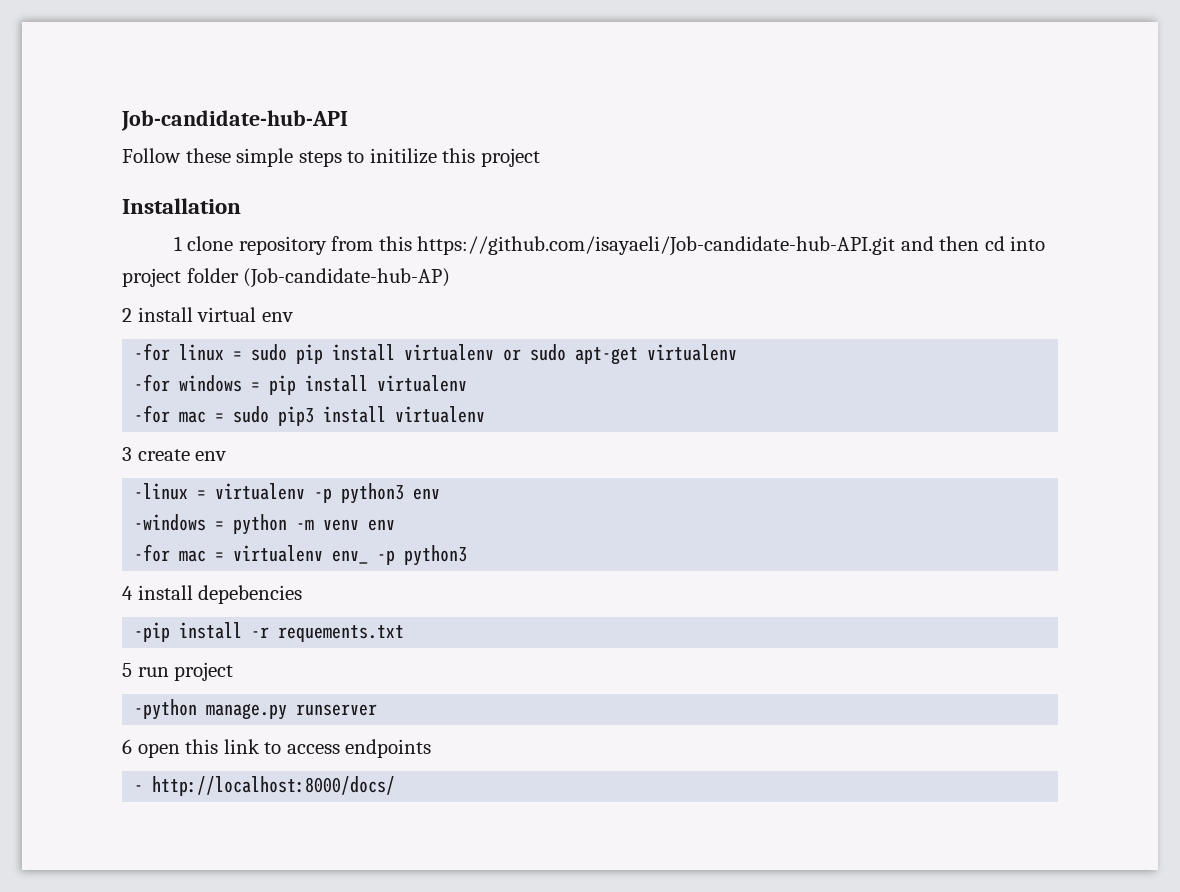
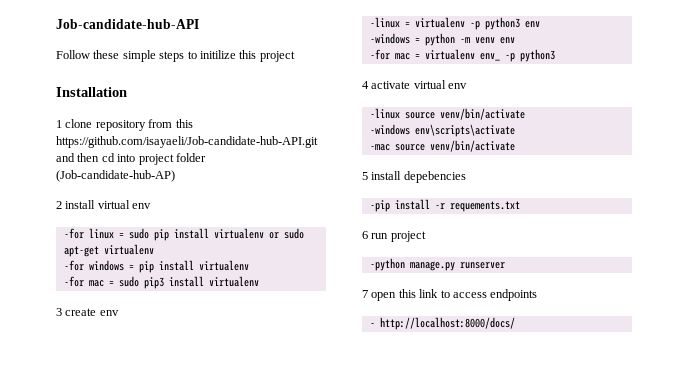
- 4 install depebencies
+ 4 activate virtual env
+ -linux source venv/bin/activate
+ -windows env\scripts\activate
+ -mac source venv/bin/activate
+ 5 install depebencies
- 5 run project
+ 6 run project
- 6 open this link to access endpoints
+ 7 open this link to access endpoints

